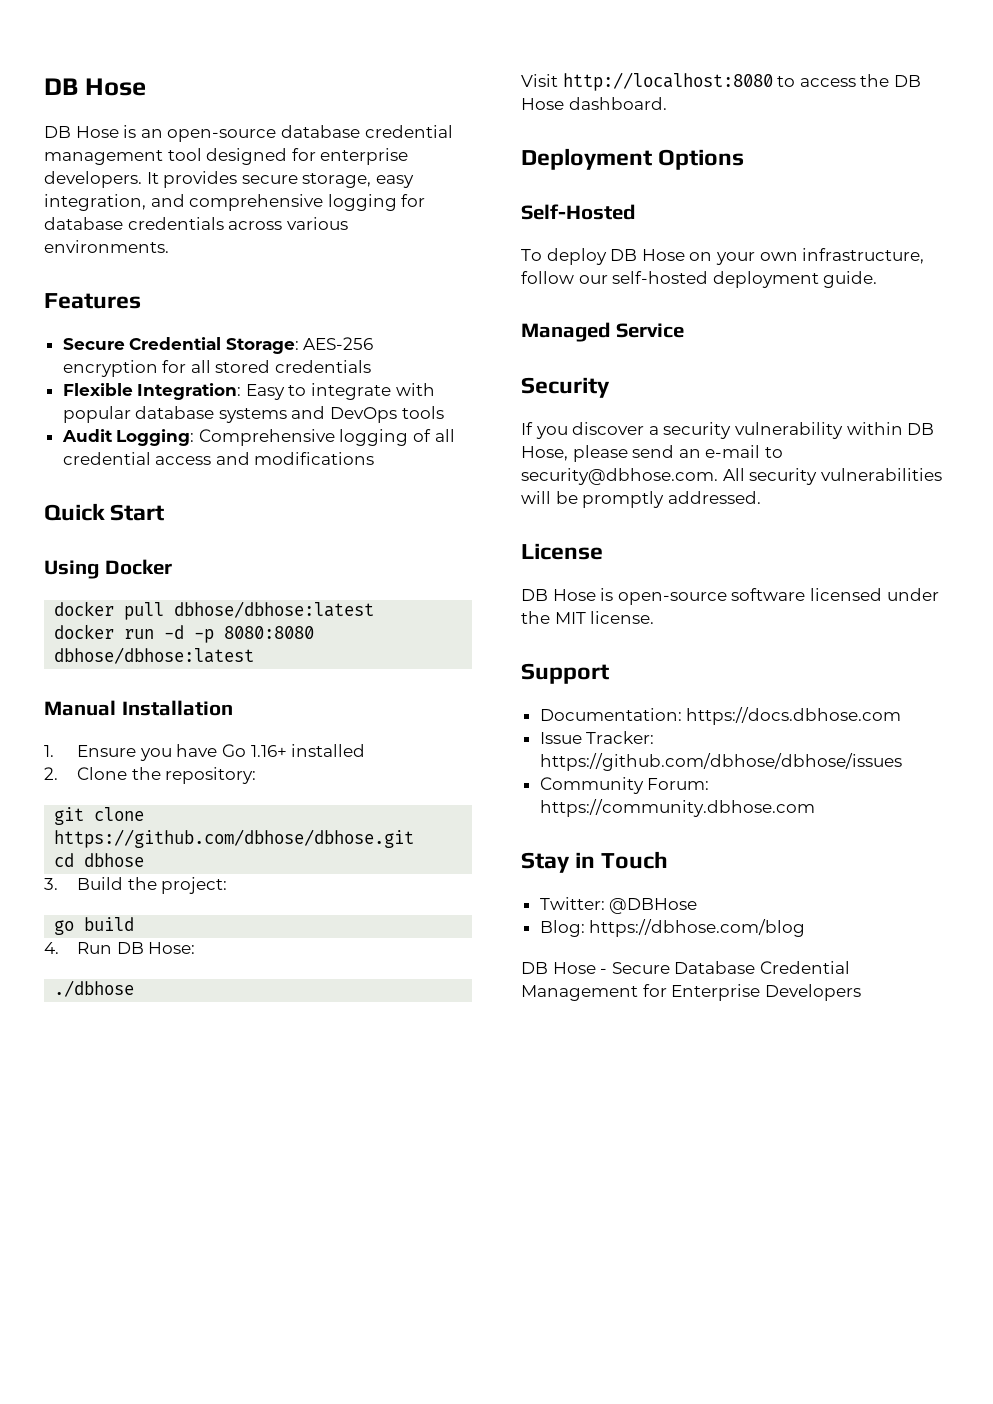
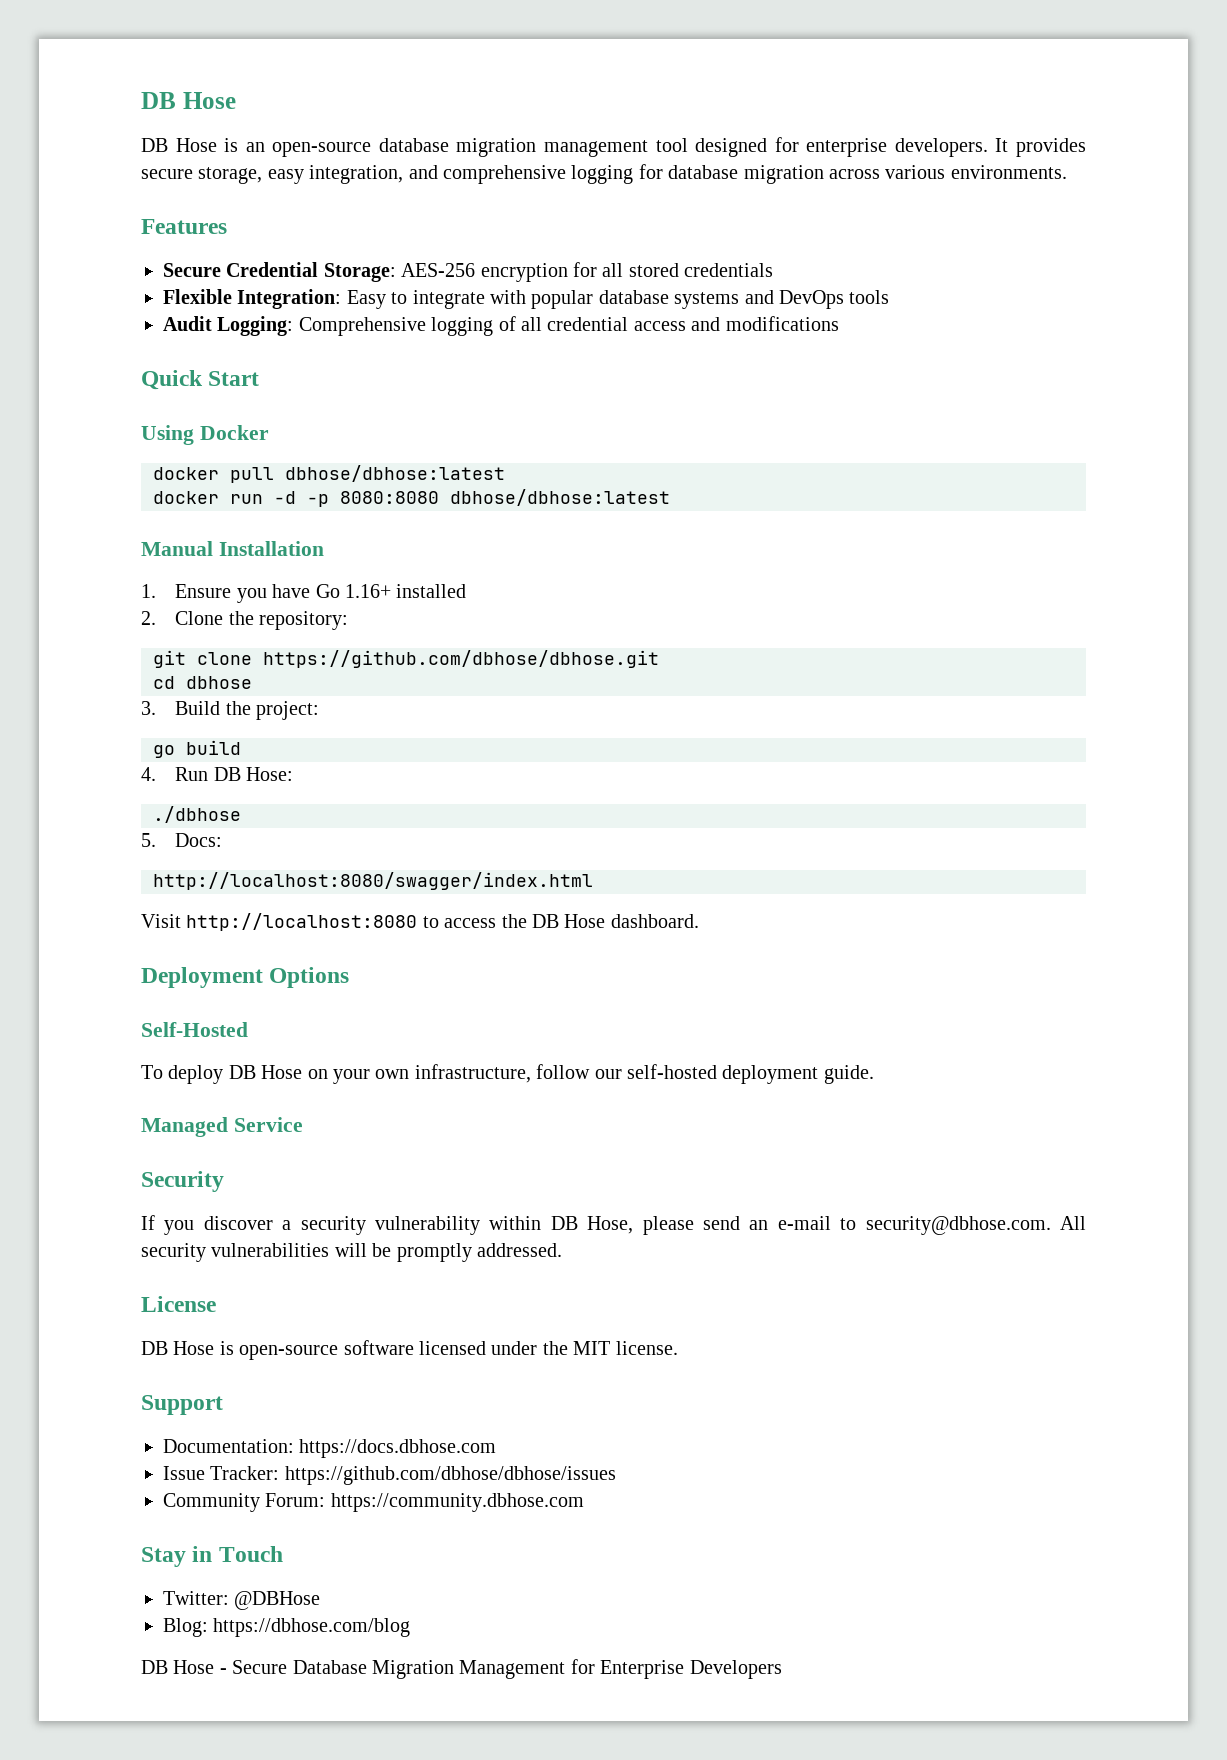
- DB Hose is an open-source database credential management tool designed for enterprise developers.
+ DB Hose is an open-source database migration management tool designed for enterprise developers.
- It provides secure storage, easy integration, and comprehensive logging for database credentials across various environments.
+ It provides secure storage, easy integration, and comprehensive logging for database migration across various environments.
+ 5. Docs:
+ http://localhost:8080/swagger/index.html
- DB Hose - Secure Database Credential Management for Enterprise Developers
+ DB Hose - Secure Database Migration Management for Enterprise Developers

